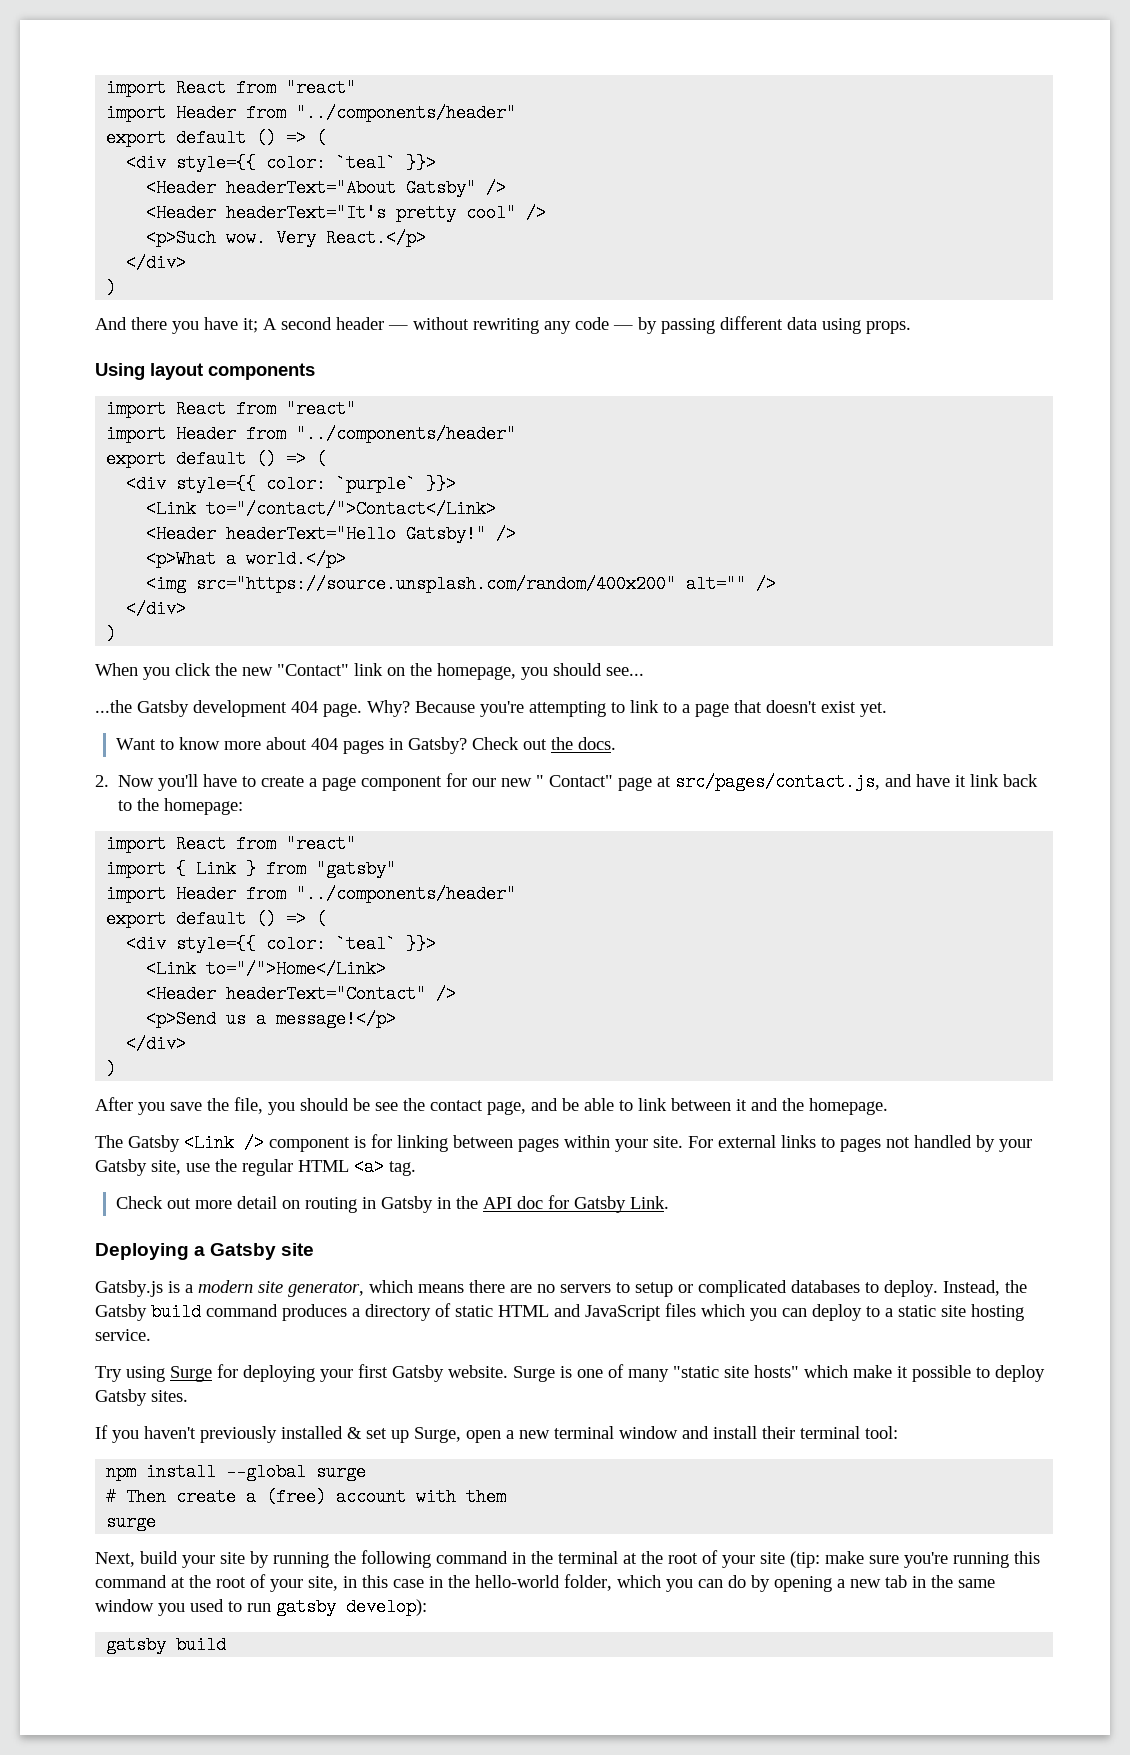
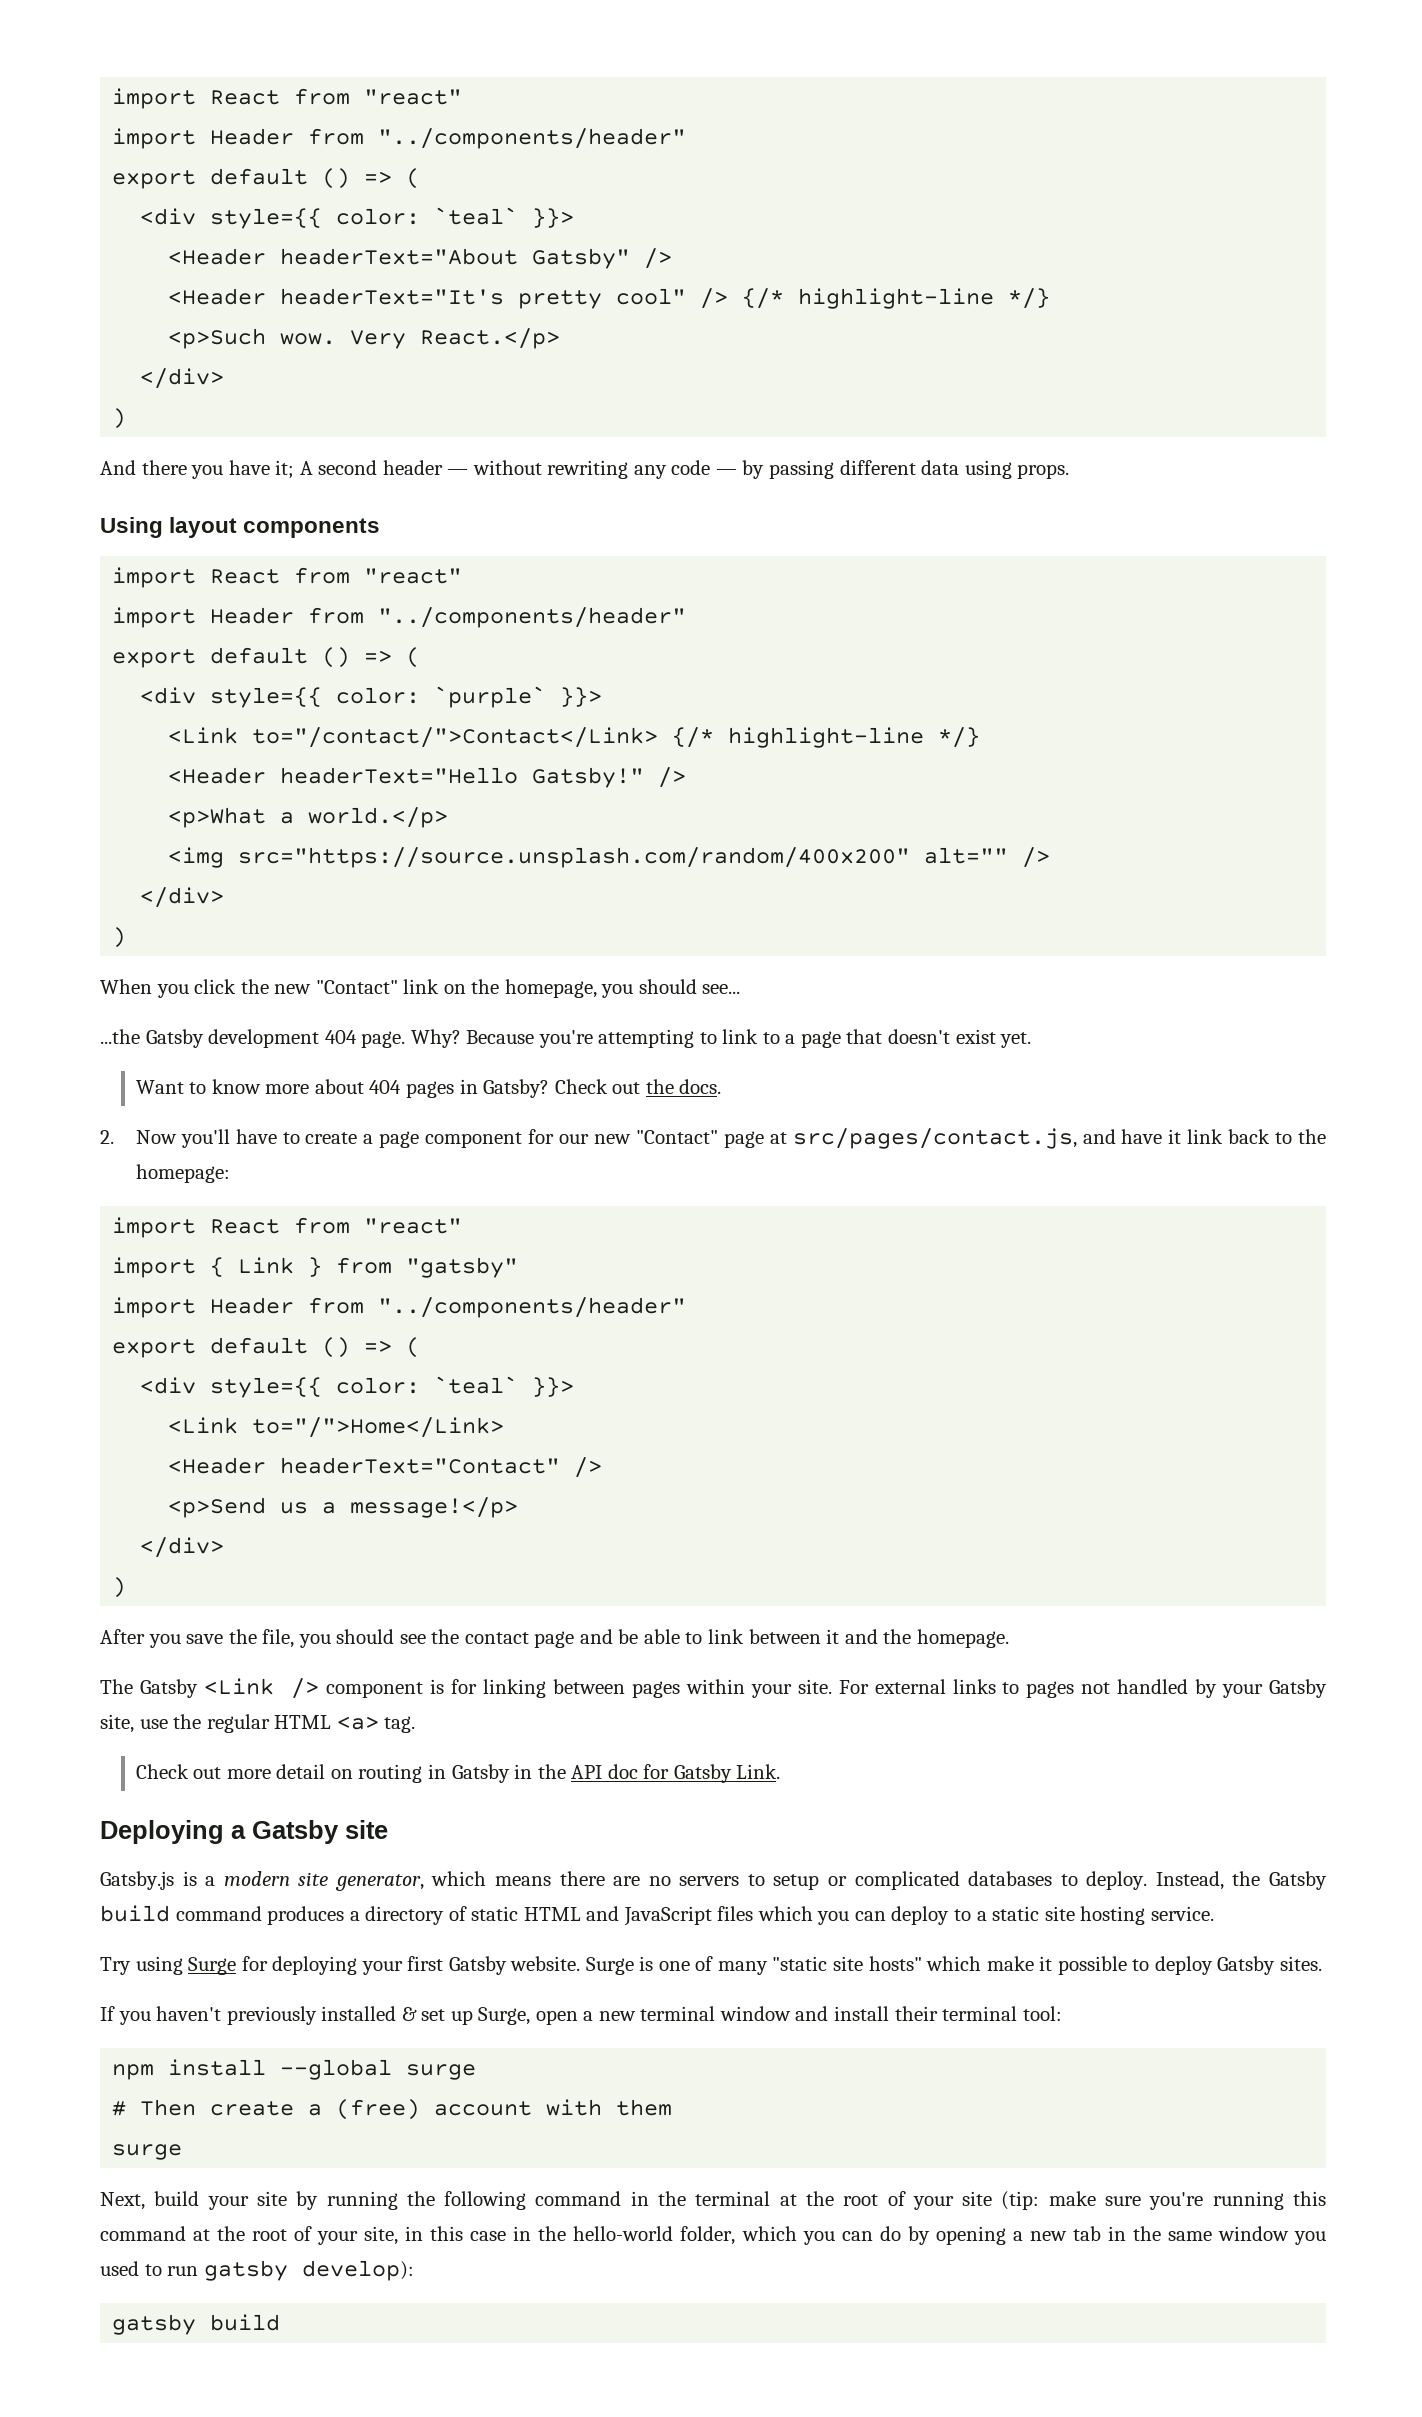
- <Header headerText="It's pretty cool" />
+ <Header headerText="It's pretty cool" /> {/* highlight-line */}
- <Link to="/contact/">Contact</Link>
+ <Link to="/contact/">Contact</Link> {/* highlight-line */}
- 2. Now you'll have to create a page component for our new " Contact" page at src/pages/contact.js, and have it link back to the homepage:
+ 2. Now you'll have to create a page component for our new "Contact" page at src/pages/contact.js, and have it link back to the homepage:
- After you save the file, you should be see the contact page, and be able to link between it and the homepage.
+ After you save the file, you should see the contact page and be able to link between it and the homepage.

